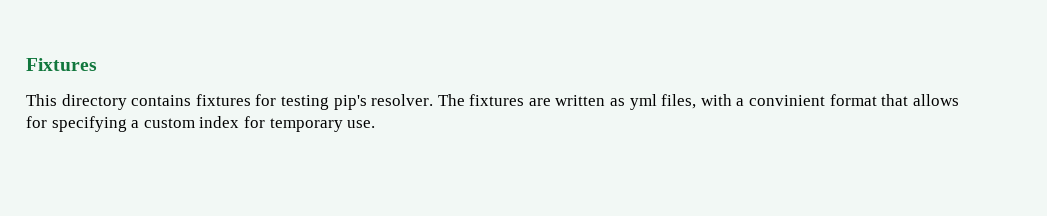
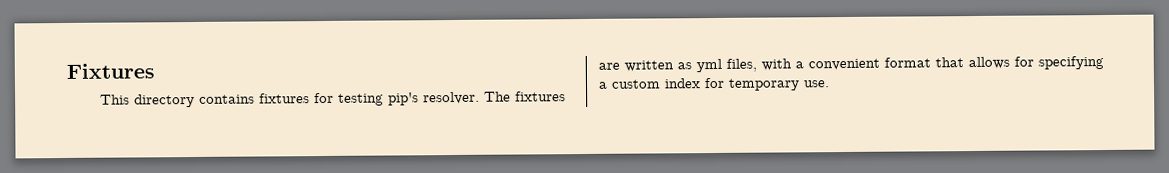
- The fixtures are written as yml files, with a convinient format that allows for specifying a custom index for temporary use.
+ The fixtures are written as yml files, with a convenient format that allows for specifying a custom index for temporary use.

